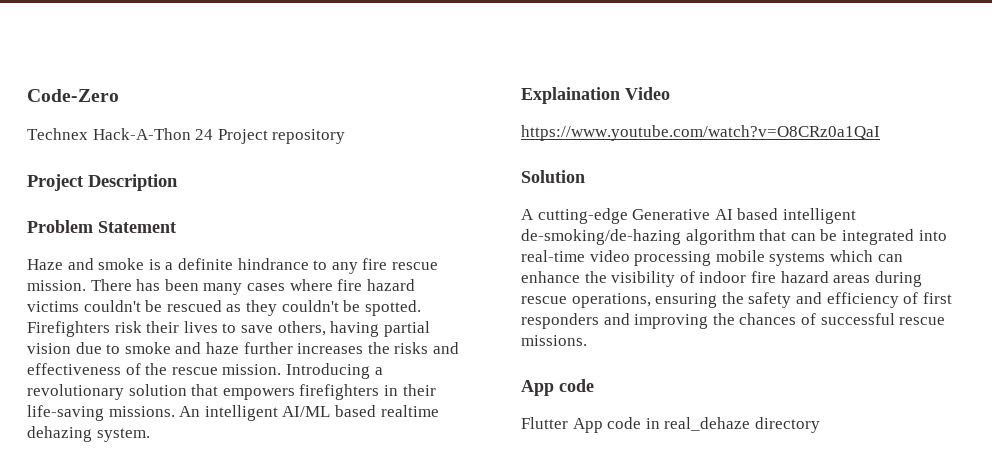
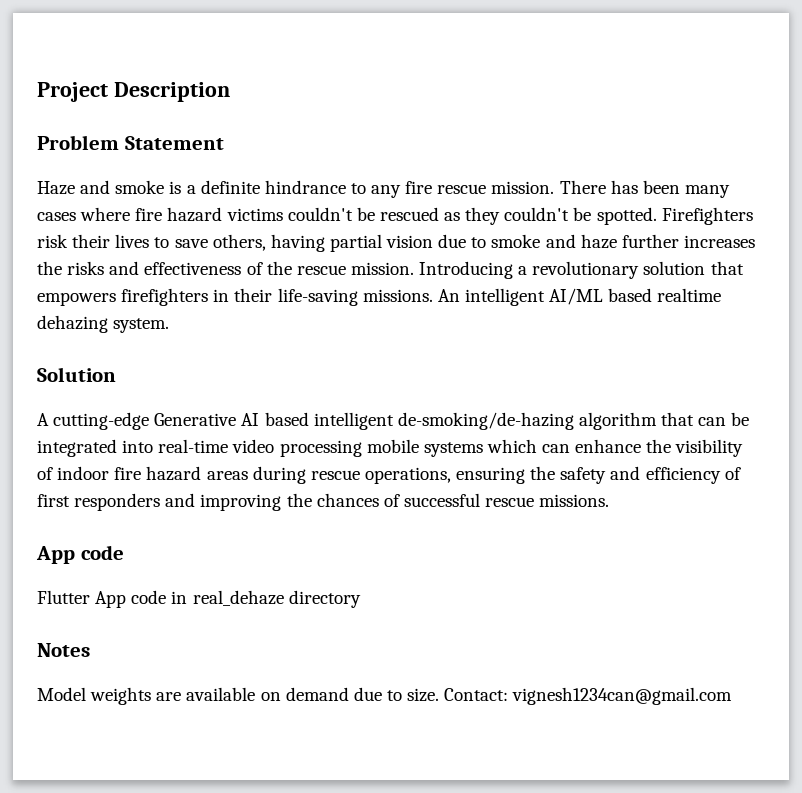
- Code-Zero
- Technex Hack-A-Thon 24 Project repository
- Explaination Video
- https://www.youtube.com/watch?v=O8CRz0a1QaI
+ Notes
+ Model weights are available on demand due to size. Contact: vignesh1234can@gmail.com

